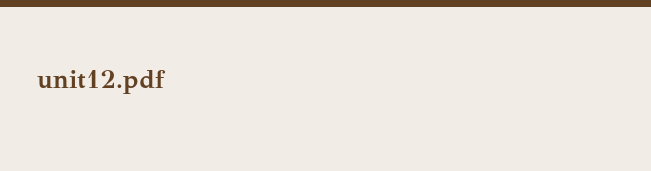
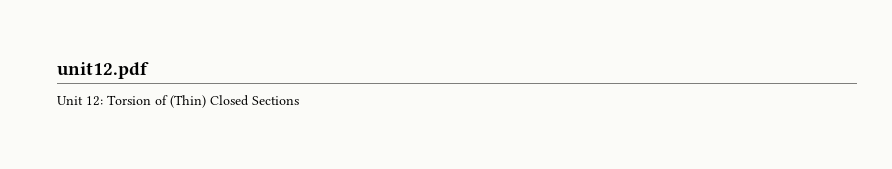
+ Unit 12: Torsion of (Thin) Closed Sections

